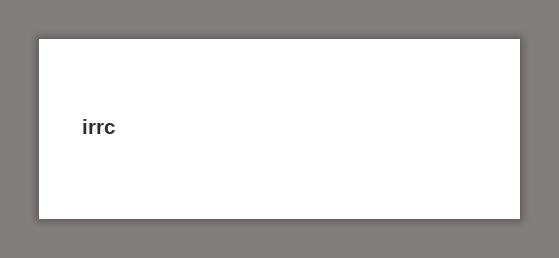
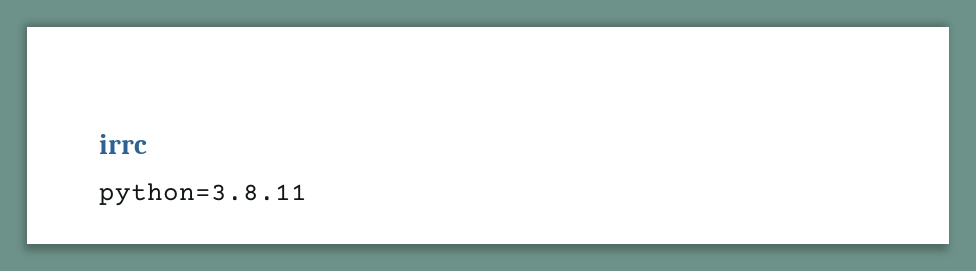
+ python=3.8.11

